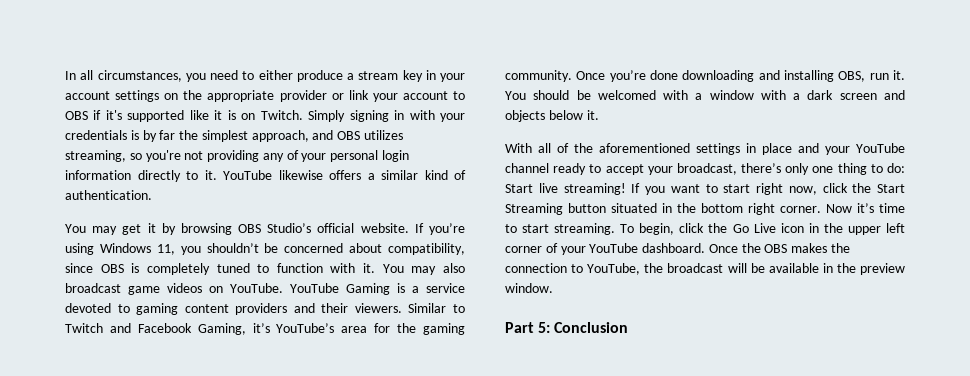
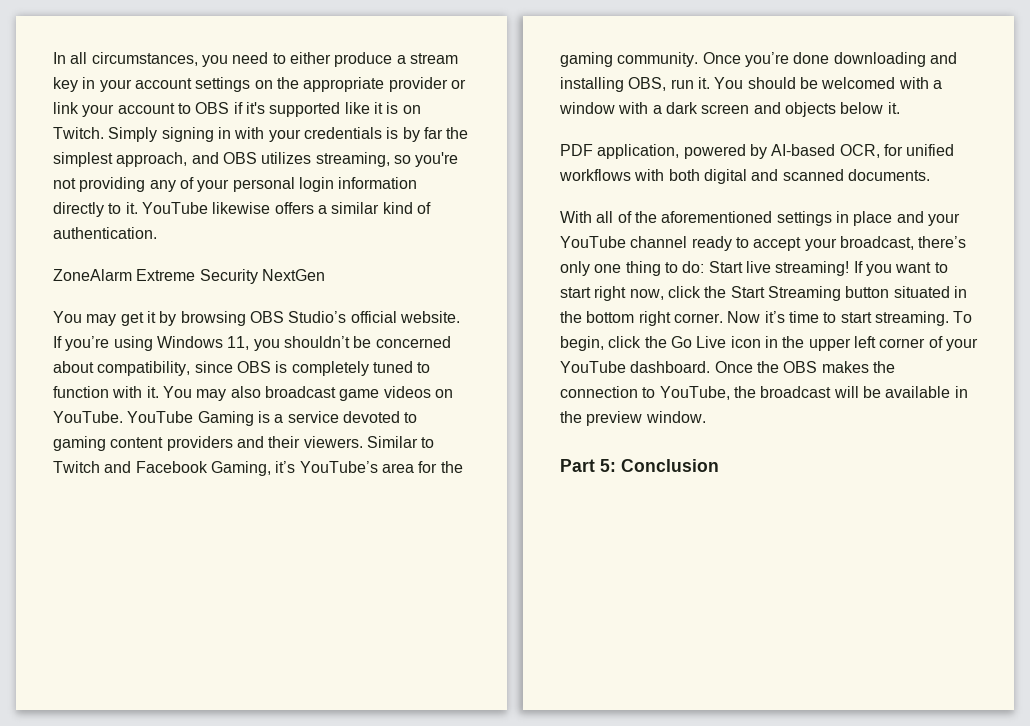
+ ZoneAlarm Extreme Security NextGen
+ PDF application, powered by AI-based OCR, for unified workflows with both digital and scanned documents.

